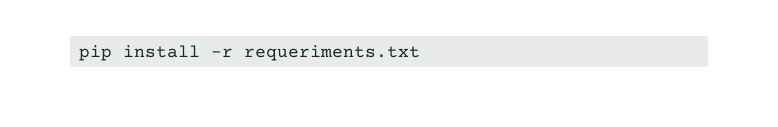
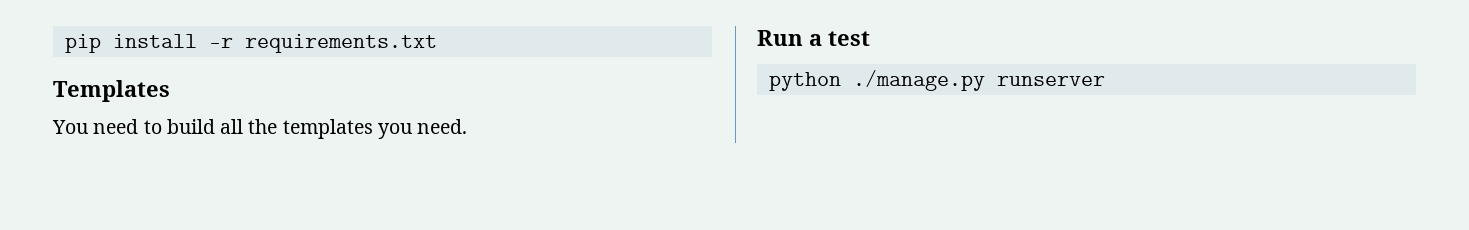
- pip install -r requeriments.txt
+ pip install -r requirements.txt
+ Templates
+ You need to build all the templates you need.
+ Run a test
+ python ./manage.py runserver

